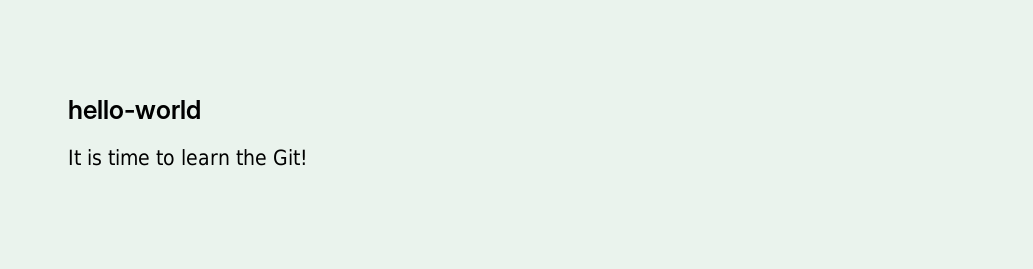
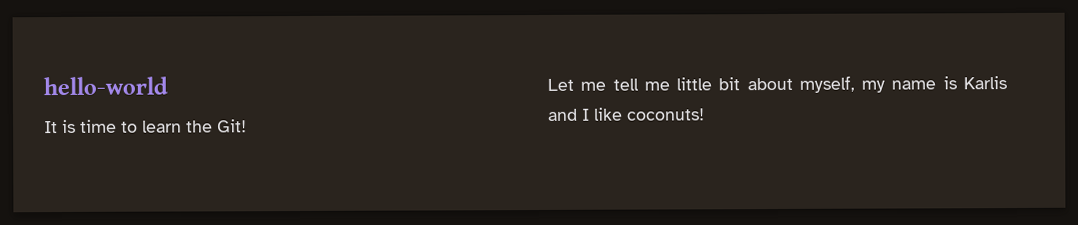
+ Let me tell me little bit about myself, my name is Karlis and I like coconuts!

